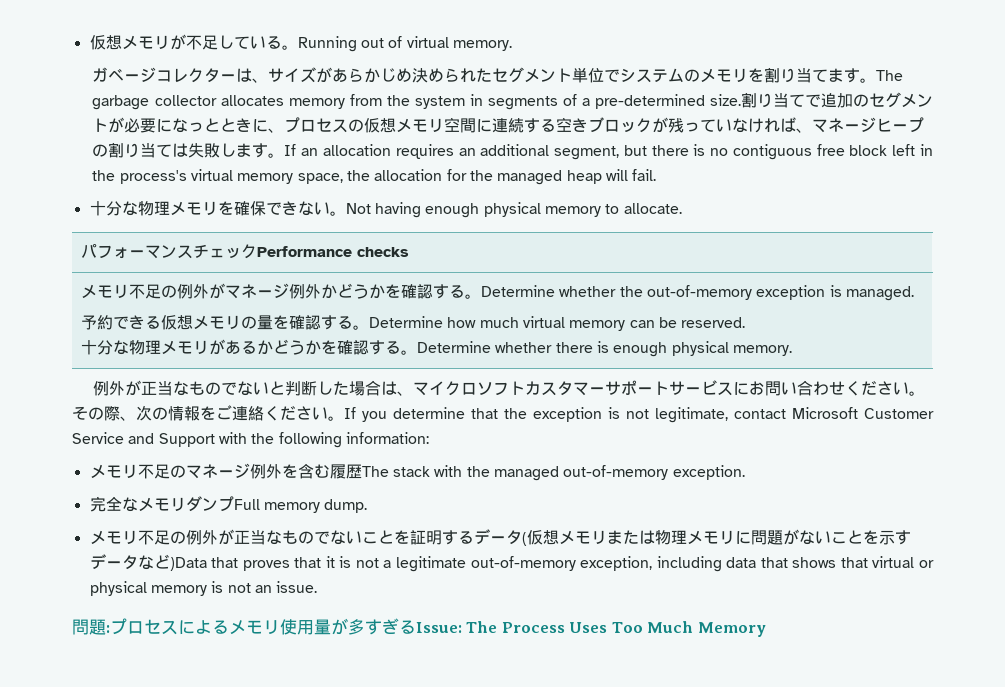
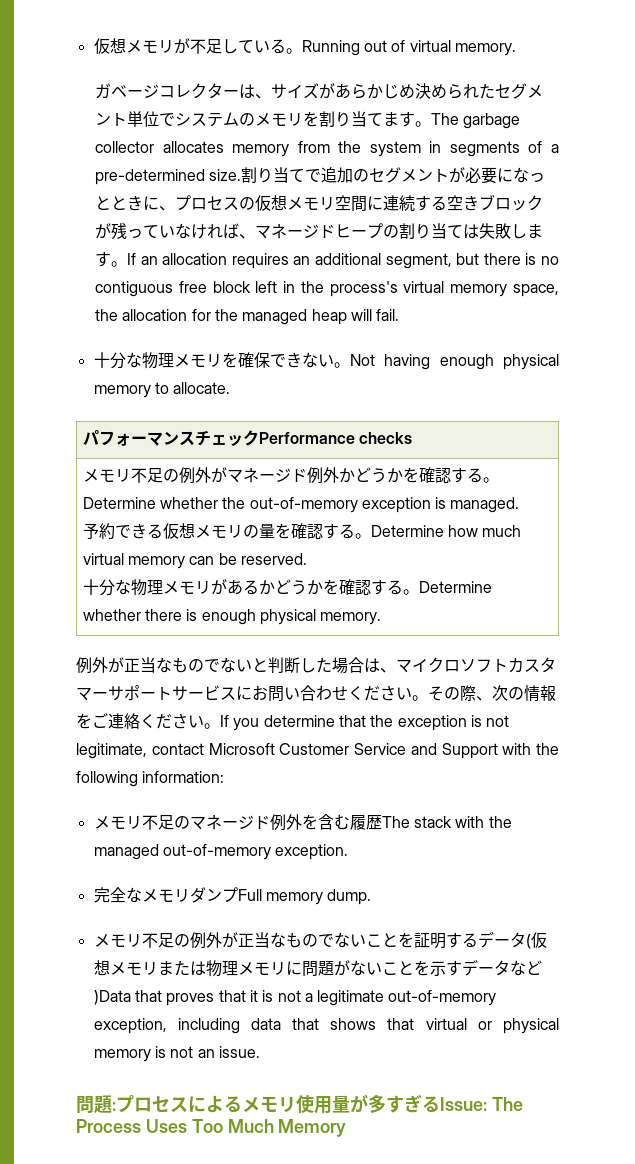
- 割り当てで追加のセグメントが必要になっとときに、プロセスの仮想メモリ空間に連続する空きブロックが残っていなければ、マネージヒープの割り当ては失敗します。
+ 割り当てで追加のセグメントが必要になっとときに、プロセスの仮想メモリ空間に連続する空きブロックが残っていなければ、マネージドヒープの割り当ては失敗します。
- メモリ不足の例外がマネージ例外かどうかを確認する。
+ メモリ不足の例外がマネージド例外かどうかを確認する。
- メモリ不足のマネージ例外を含む履歴The stack with the managed out-of-memory exception.
+ メモリ不足のマネージド例外を含む履歴The stack with the managed out-of-memory exception.

